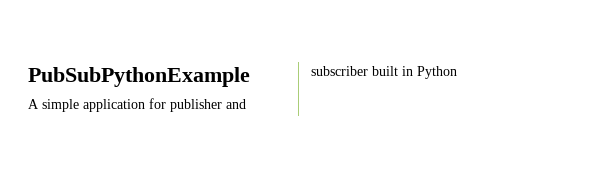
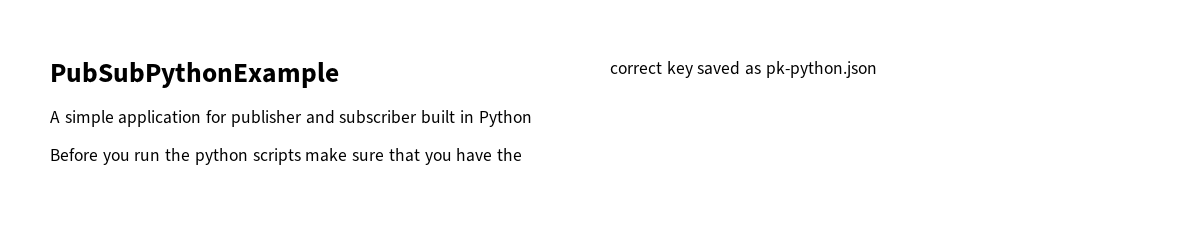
+ Before you run the python scripts make sure that you have the correct key saved as pk-python.json

